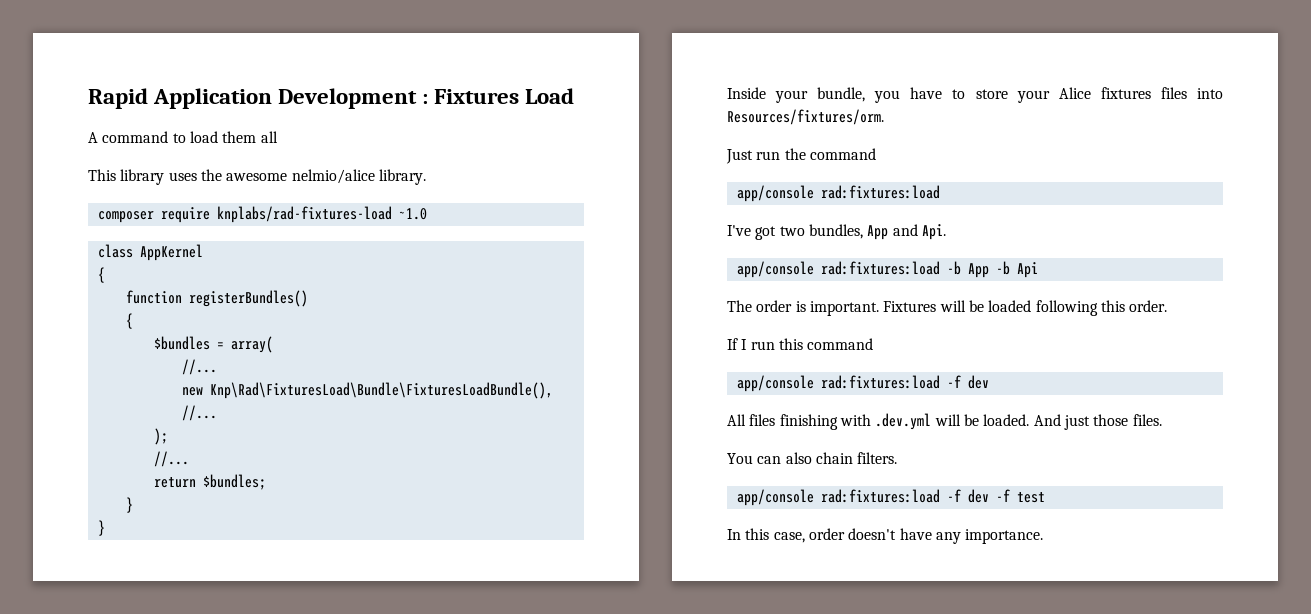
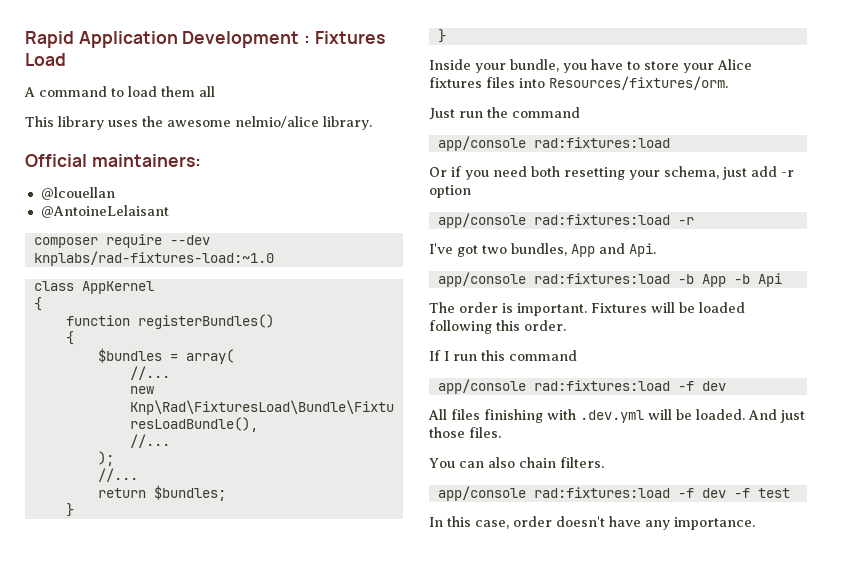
+ Official maintainers:
+ @lcouellan
+ @AntoineLelaisant
- composer require knplabs/rad-fixtures-load ~1.0
+ composer require --dev knplabs/rad-fixtures-load:~1.0
+ Or if you need both resetting your schema, just add -r option
+ app/console rad:fixtures:load -r

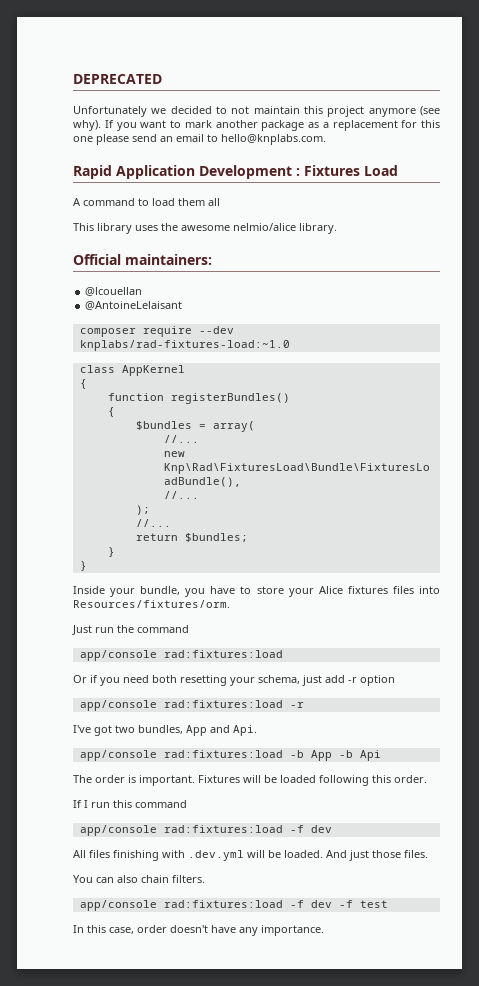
+ DEPRECATED
+ Unfortunately we decided to not maintain this project anymore (see why). If you want to mark another package as a replacement for this one please send an email to hello@knplabs.com.

